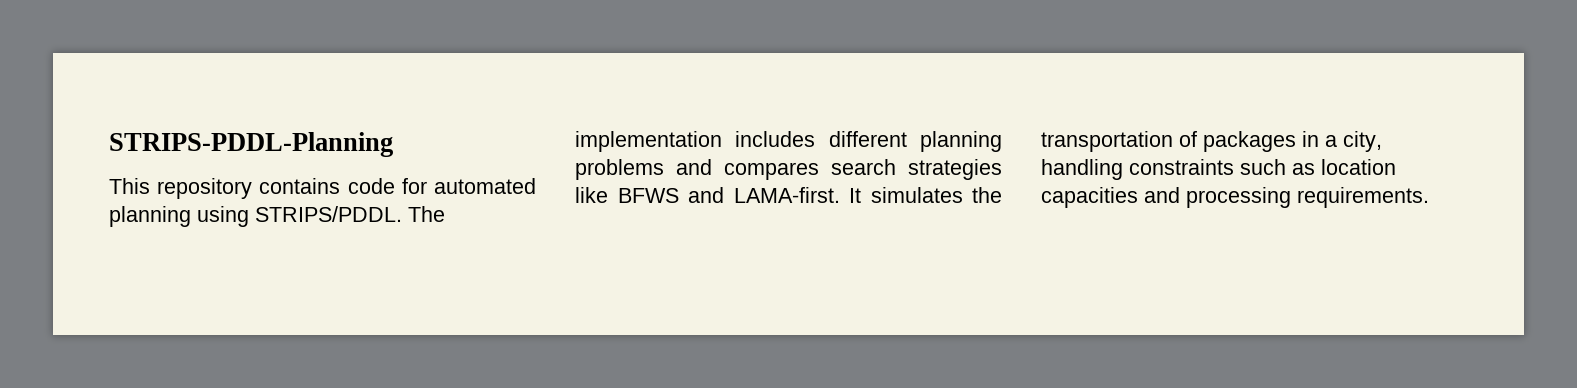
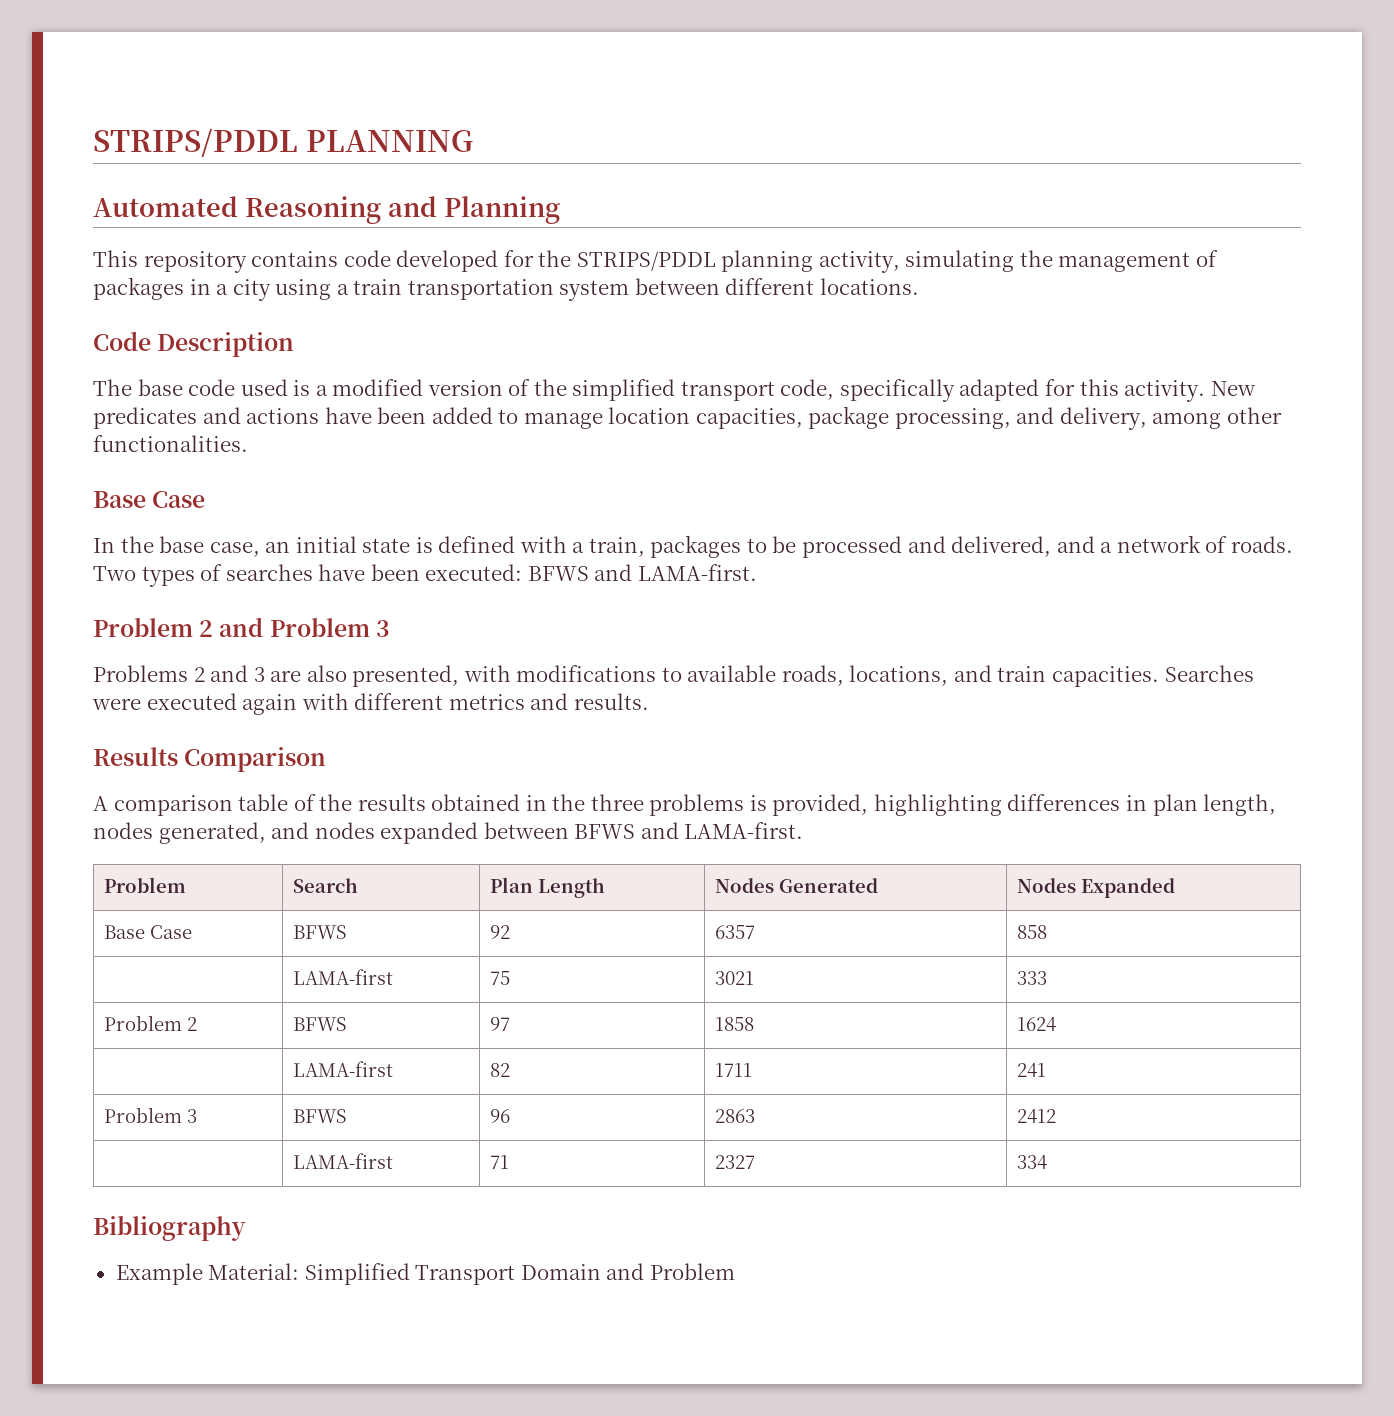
- STRIPS-PDDL-Planning
- This repository contains code for automated planning using STRIPS/PDDL. The implementation includes different planning problems and compares search strategies like BFWS and LAMA-first. It simulates the transportation of packages in a city, handling constraints such as location capacities and processing requirements.
+ STRIPS/PDDL PLANNING
+ Automated Reasoning and Planning
+ This repository contains code developed for the STRIPS/PDDL planning activity, simulating the management of packages in a city using a train transportation system between different locations.
+ Code Description
+ The base code used is a modified version of the simplified transport code, specifically adapted for this activity. New predicates and actions have been added to manage location capacities, package processing, and delivery, among other functionalities.
+ Base Case
+ In the base case, an initial state is defined with a train, packages to be processed and delivered, and a network of roads. Two types of searches have been executed: BFWS and LAMA-first.
+ Problem 2 and Problem 3
+ Problems 2 and 3 are also presented, with modifications to available roads, locations, and train capacities. Searches were executed again with different metrics and results.
+ Results Comparison
+ A comparison table of the results obtained in the three problems is provided, highlighting differences in plan length, nodes generated, and nodes expanded between BFWS and LAMA-first.
+ Problem | Search | Plan Length | Nodes Generated | Nodes Expanded
+ Base Case | BFWS | 92 | 6357 | 858
+ | LAMA-first | 75 | 3021 | 333
+ Problem 2 | BFWS | 97 | 1858 | 1624
+ | LAMA-first | 82 | 1711 | 241
+ Problem 3 | BFWS | 96 | 2863 | 2412
+ | LAMA-first | 71 | 2327 | 334
+ Bibliography
+ Example Material: Simplified Transport Domain and Problem

